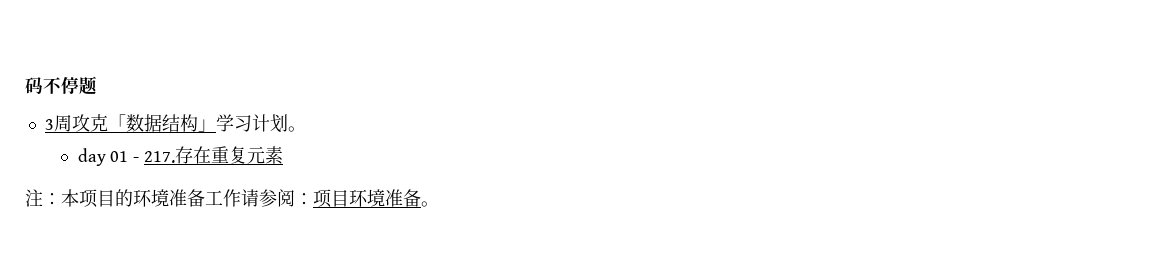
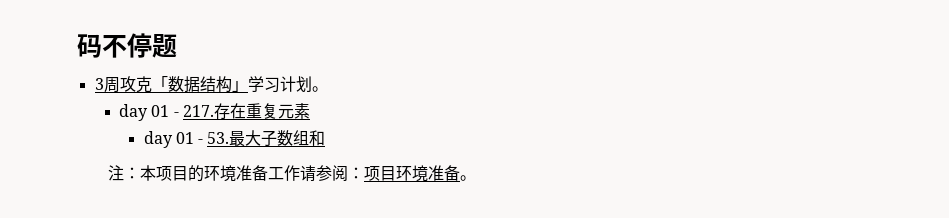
+ day 01 - 53.最大子数组和

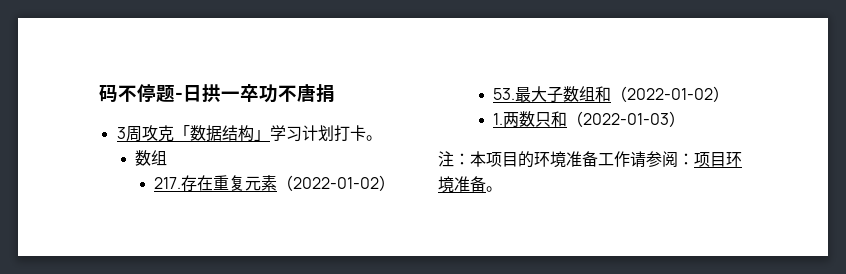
- 码不停题
+ 码不停题-日拱一卒功不唐捐
- 3周攻克「数据结构」学习计划。
- day 01 - 217.存在重复元素
- day 01 - 53.最大子数组和
+ 3周攻克「数据结构」学习计划打卡。
+ 数组
+ 217.存在重复元素（2022-01-02）
+ 53.最大子数组和（2022-01-02）
+ 1.两数只和（2022-01-03）

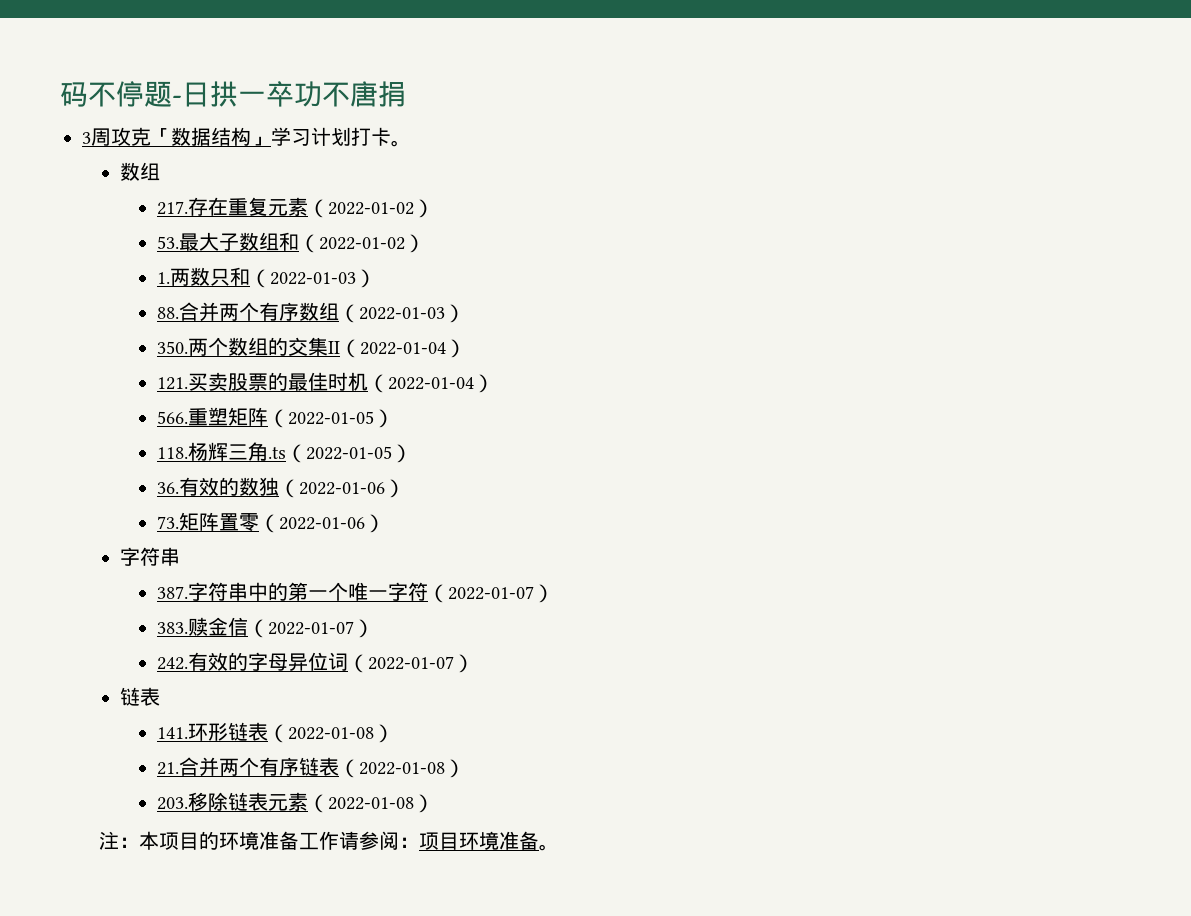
+ 88.合并两个有序数组（2022-01-03）
+ 350.两个数组的交集II（2022-01-04）
+ 121.买卖股票的最佳时机（2022-01-04）
+ 566.重塑矩阵（2022-01-05）
+ 118.杨辉三角.ts（2022-01-05）
+ 36.有效的数独（2022-01-06）
+ 73.矩阵置零（2022-01-06）
+ 字符串
+ 387.字符串中的第一个唯一字符（2022-01-07）
+ 383.赎金信（2022-01-07）
+ 242.有效的字母异位词（2022-01-07）
+ 链表
+ 141.环形链表（2022-01-08）
+ 21.合并两个有序链表（2022-01-08）
+ 203.移除链表元素（2022-01-08）

